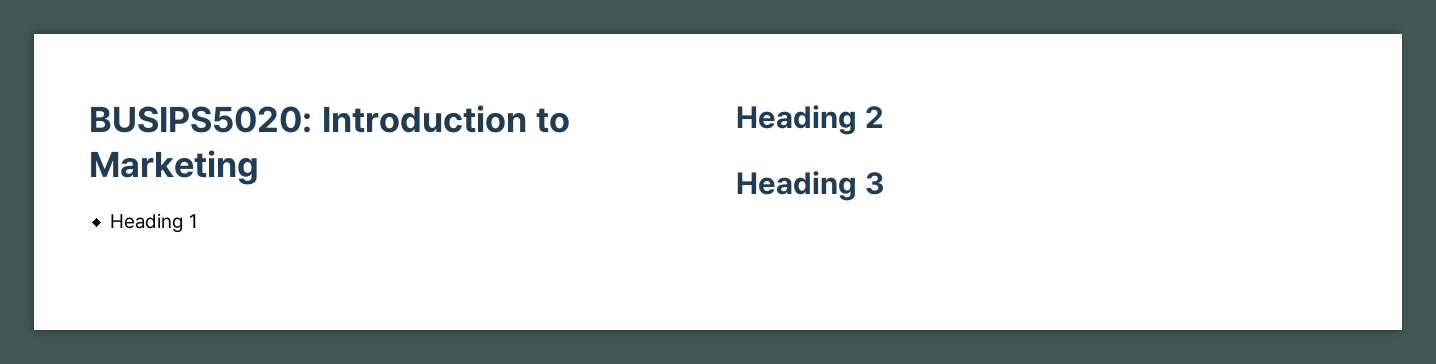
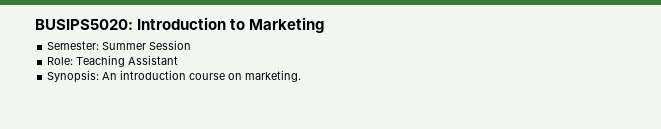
- Heading 1
- Heading 2
- Heading 3
+ Semester: Summer Session
+ Role: Teaching Assistant
+ Synopsis: An introduction course on marketing.

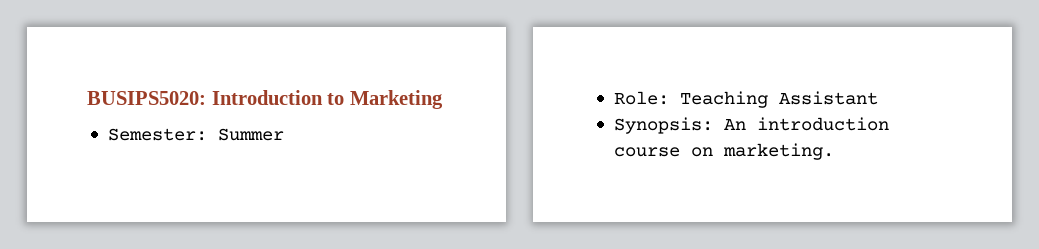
- Semester: Summer Session
+ Semester: Summer

